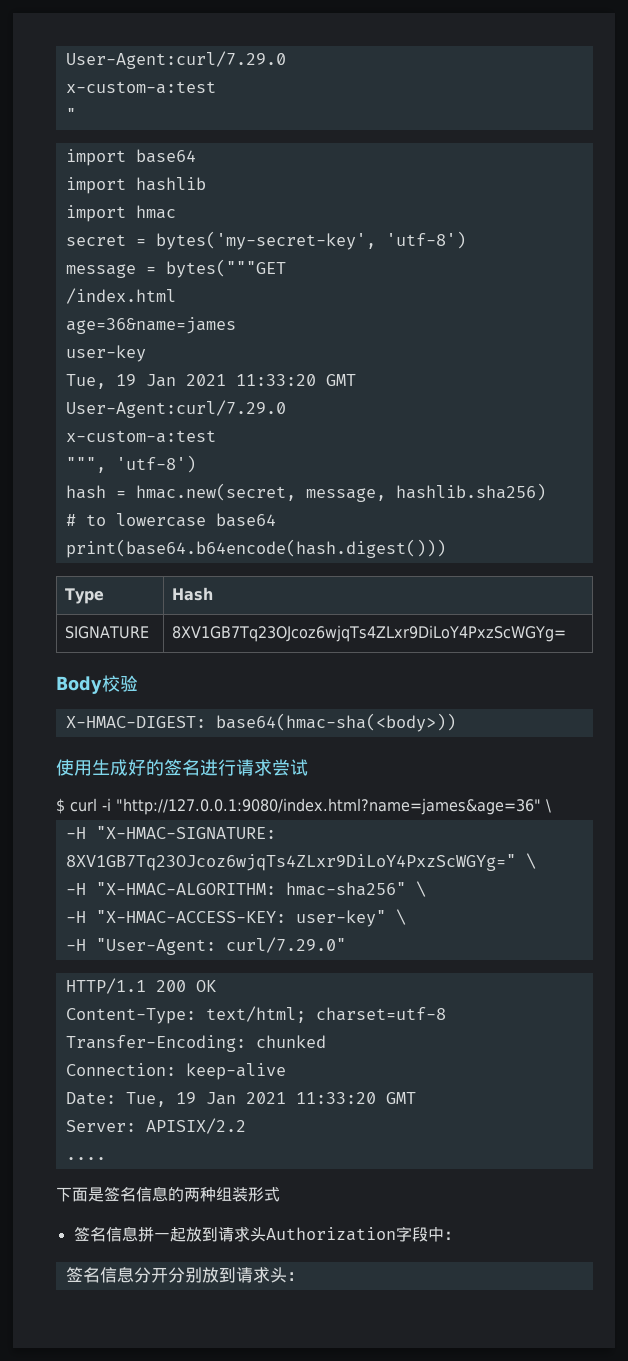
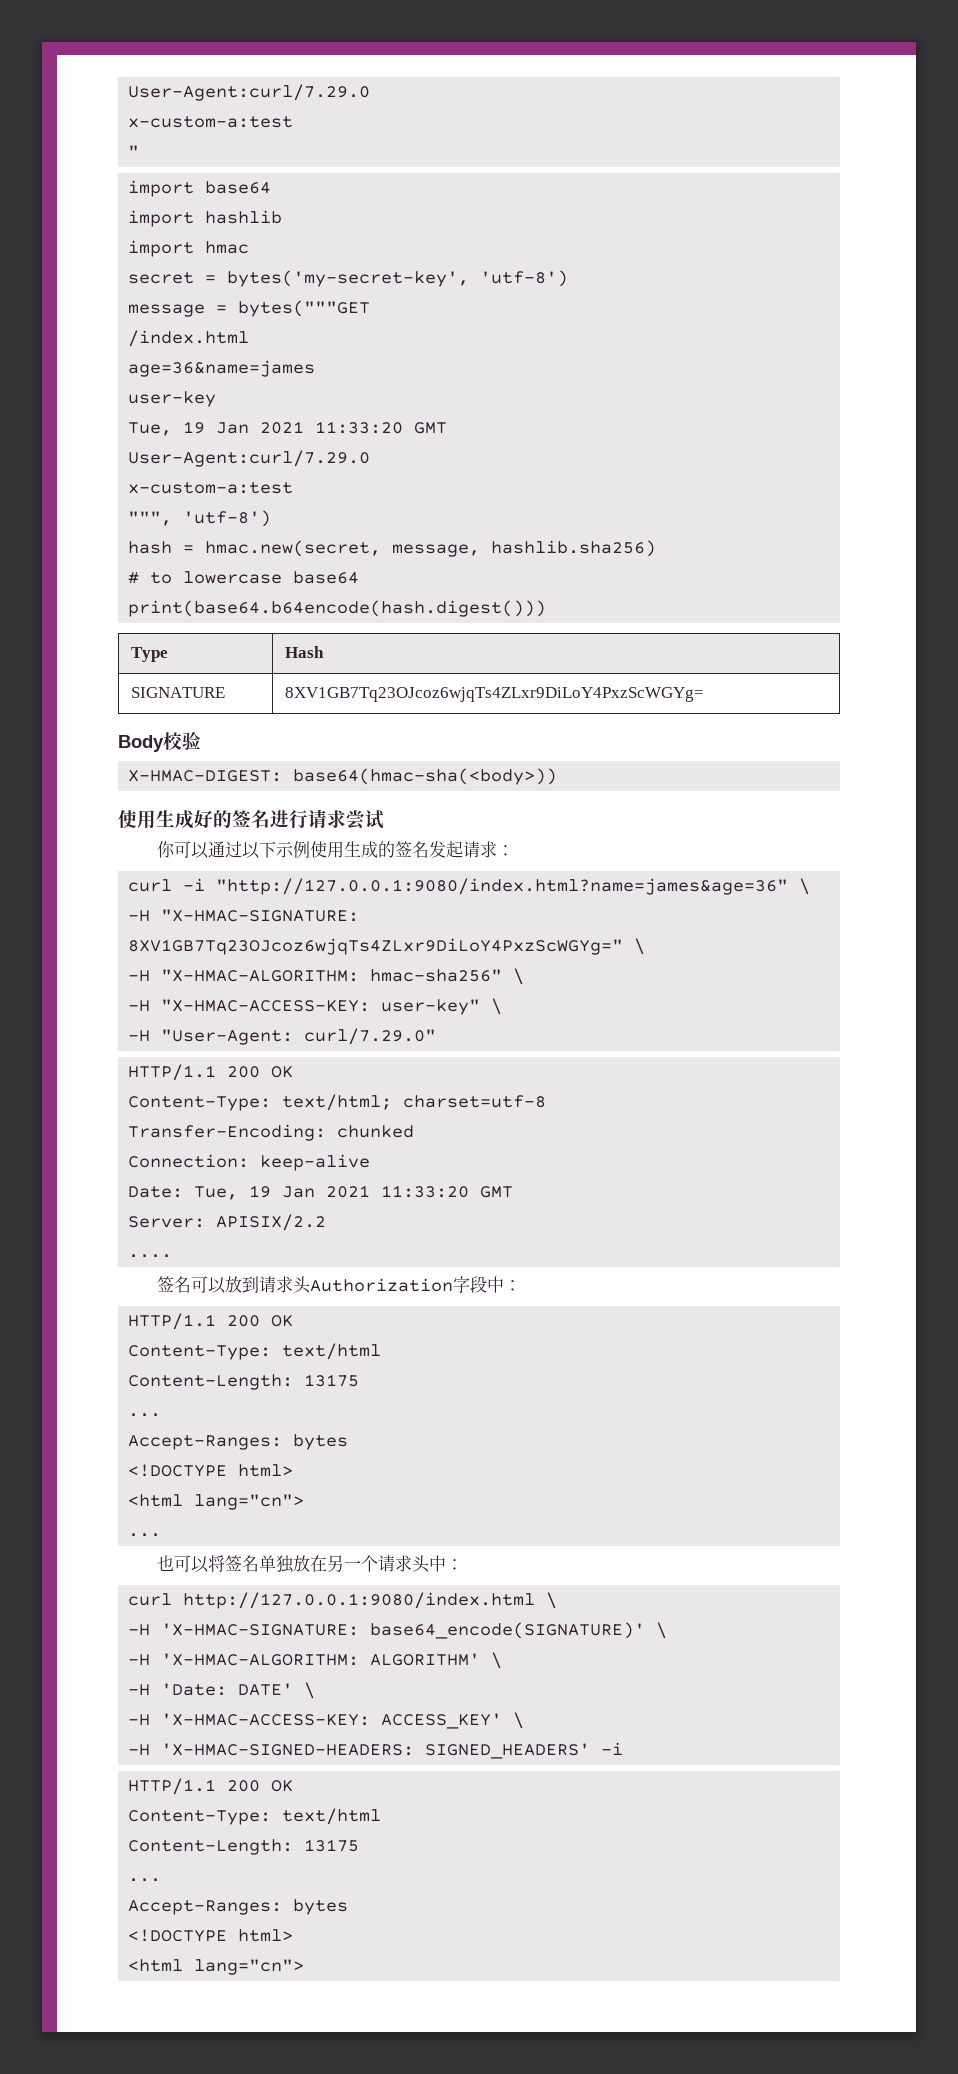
- $ curl -i "http://127.0.0.1:9080/index.html?name=james&age=36" \
+ 你可以通过以下示例使用生成的签名发起请求：
+ curl -i "http://127.0.0.1:9080/index.html?name=james&age=36" \
- 下面是签名信息的两种组装形式
- 签名信息拼一起放到请求头Authorization字段中：
- 签名信息分开分别放到请求头：
+ 签名可以放到请求头Authorization字段中：
+ HTTP/1.1 200 OK
+ Content-Type: text/html
+ Content-Length: 13175
+ ...
+ Accept-Ranges: bytes
+ <!DOCTYPE html>
+ <html lang="cn">
+ ...
+ 也可以将签名单独放在另一个请求头中：
+ curl http://127.0.0.1:9080/index.html \
+ -H 'X-HMAC-SIGNATURE: base64_encode(SIGNATURE)' \
+ -H 'X-HMAC-ALGORITHM: ALGORITHM' \
+ -H 'Date: DATE' \
+ -H 'X-HMAC-ACCESS-KEY: ACCESS_KEY' \
+ -H 'X-HMAC-SIGNED-HEADERS: SIGNED_HEADERS' -i
+ HTTP/1.1 200 OK
+ Content-Type: text/html
+ Content-Length: 13175
+ ...
+ Accept-Ranges: bytes
+ <!DOCTYPE html>
+ <html lang="cn">

